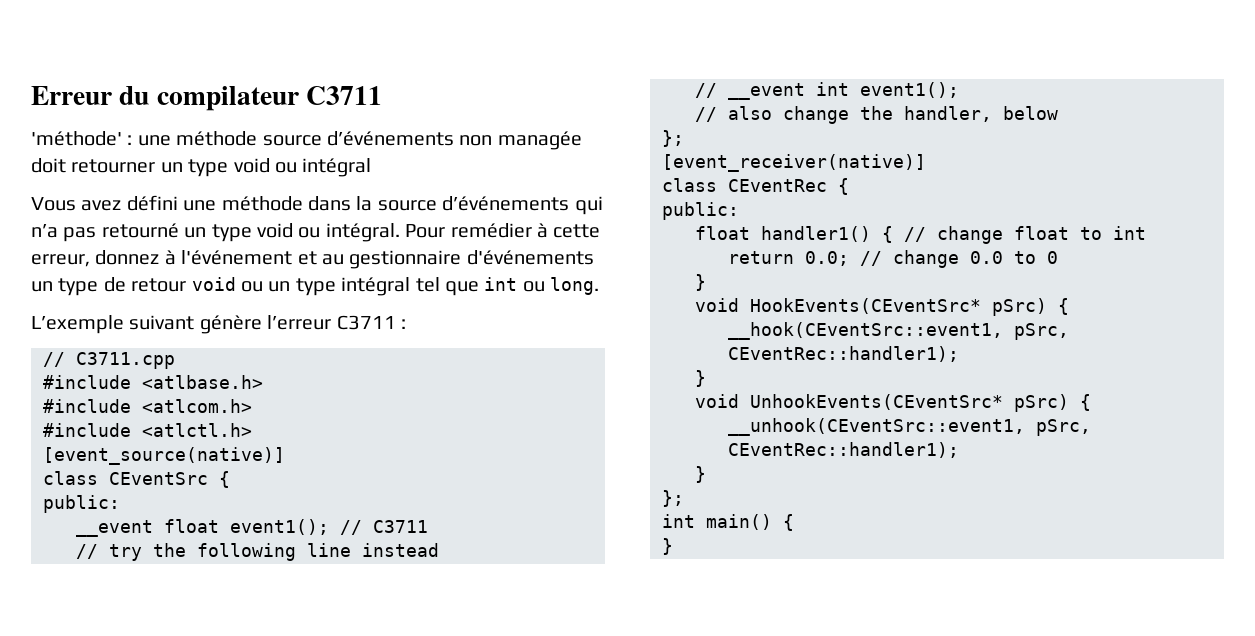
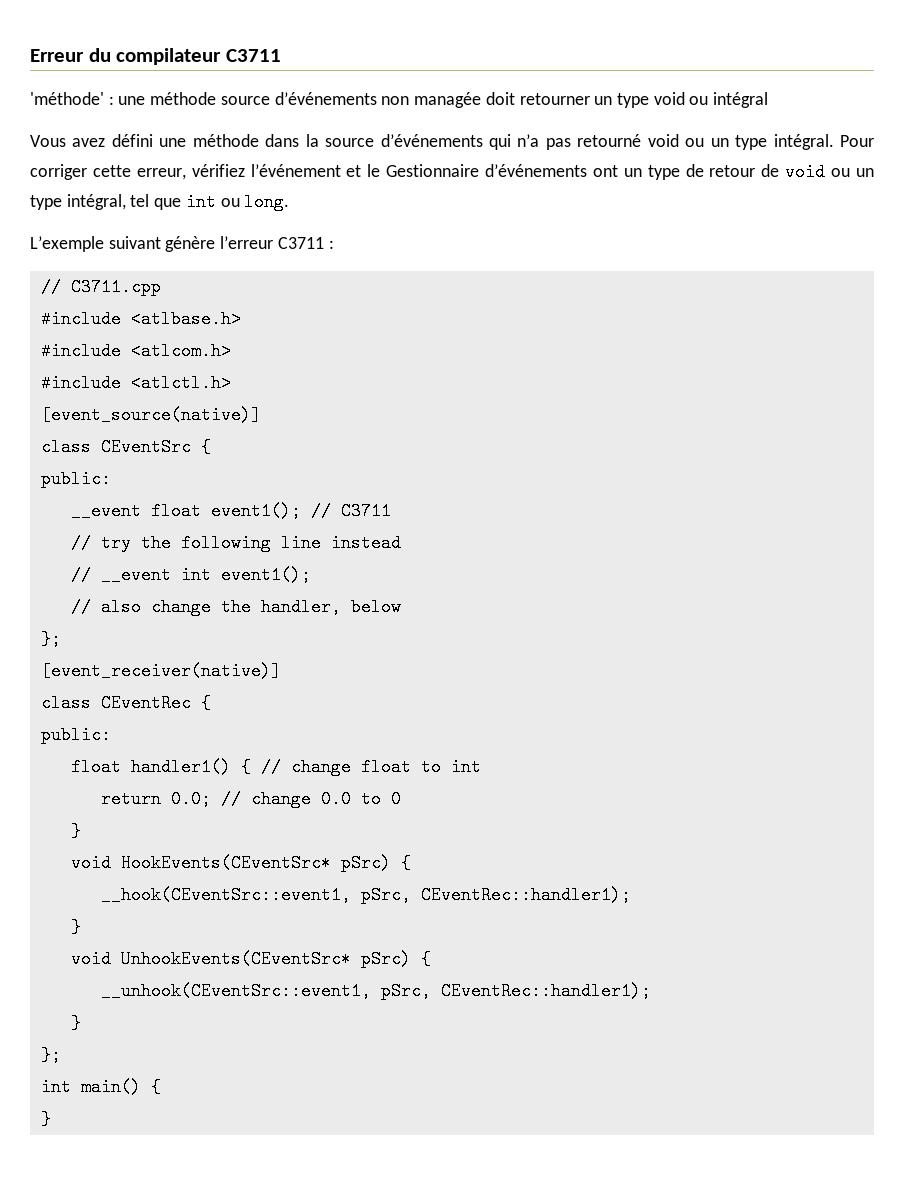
- Vous avez défini une méthode dans la source d’événements qui n’a pas retourné un type void ou intégral. Pour remédier à cette erreur, donnez à l'événement et au gestionnaire d'événements un type de retour void ou un type intégral tel que int ou long.
+ Vous avez défini une méthode dans la source d’événements qui n’a pas retourné void ou un type intégral. Pour corriger cette erreur, vérifiez l’événement et le Gestionnaire d’événements ont un type de retour de void ou un type intégral, tel que int ou long.

